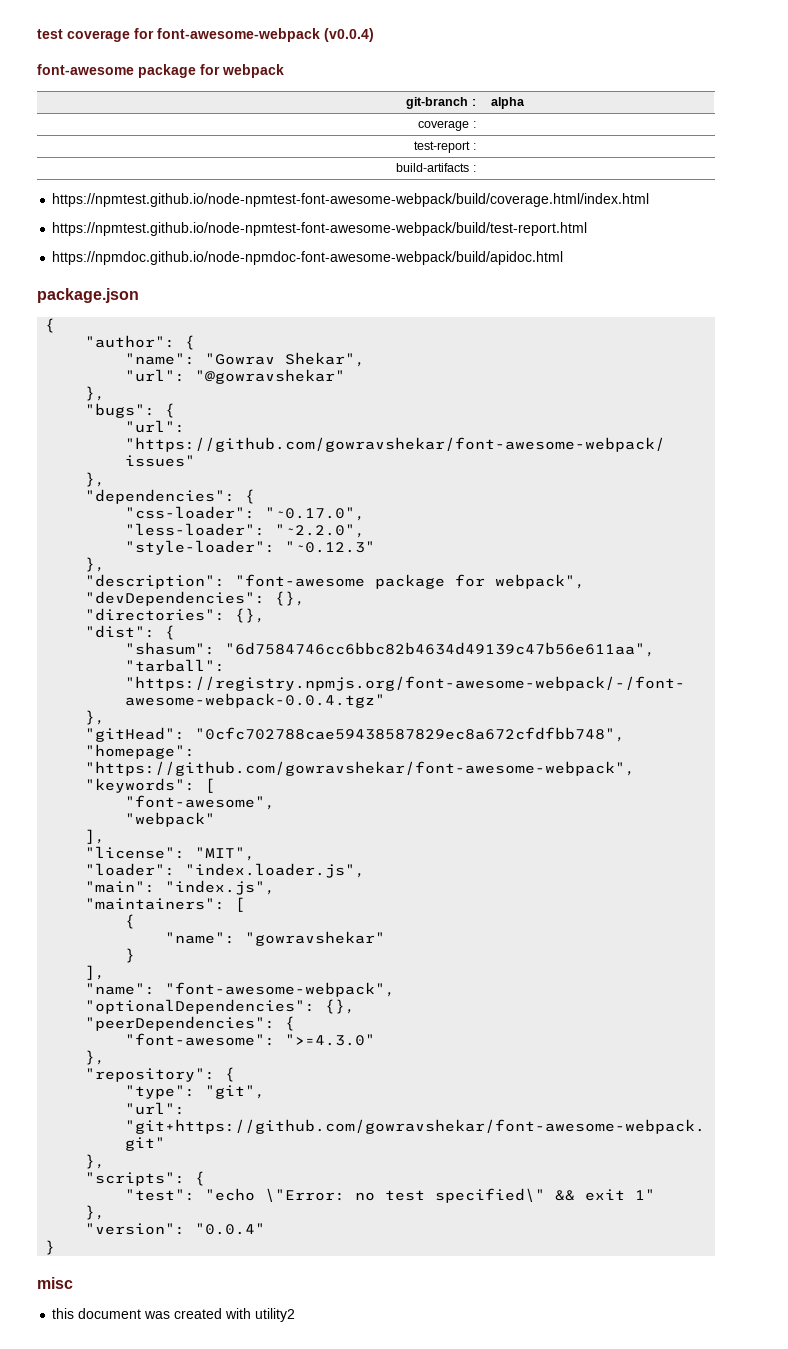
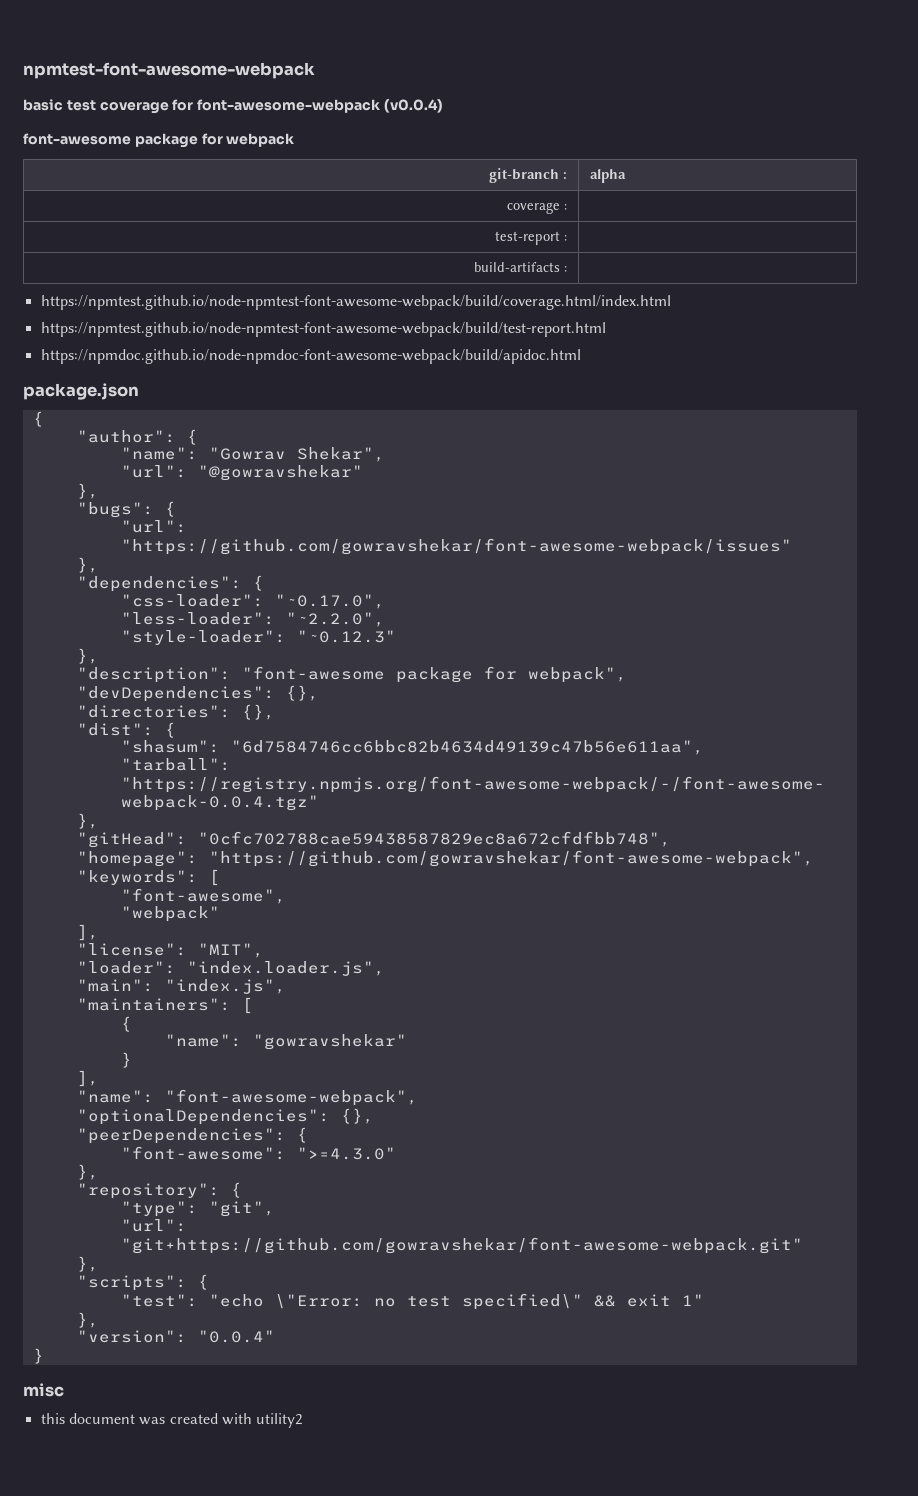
- test coverage for font-awesome-webpack (v0.0.4)
+ npmtest-font-awesome-webpack
+ basic test coverage for font-awesome-webpack (v0.0.4)

